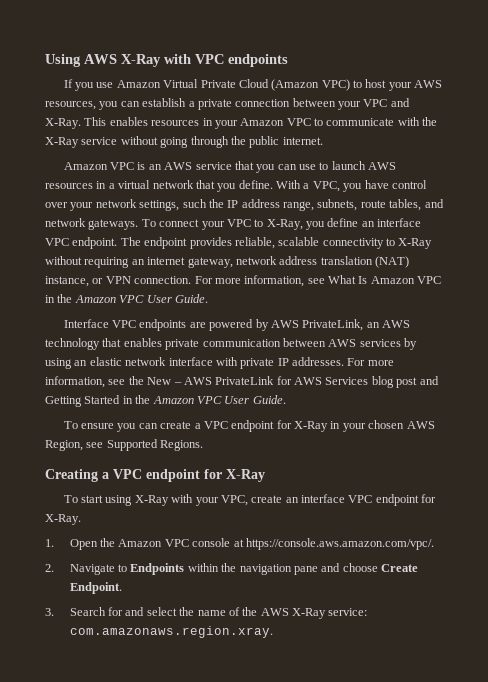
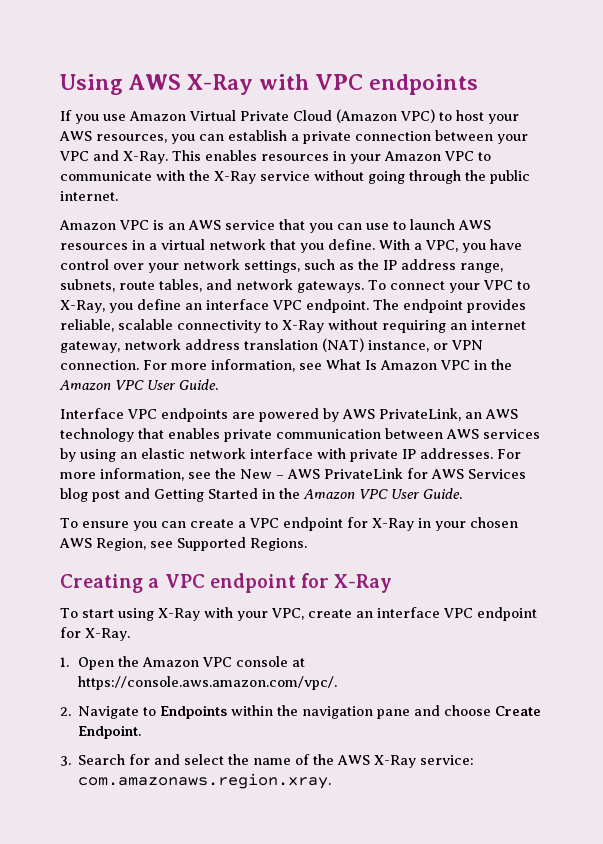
- With a VPC, you have control over your network settings, such the IP address range, subnets, route tables, and network gateways.
+ With a VPC, you have control over your network settings, such as the IP address range, subnets, route tables, and network gateways.

